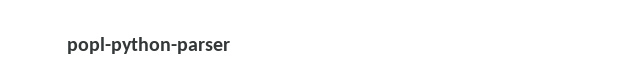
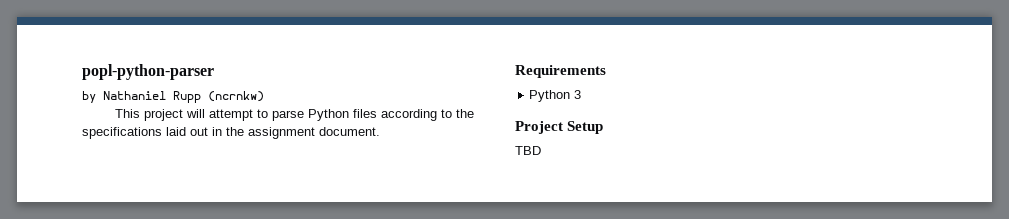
+ by Nathaniel Rupp (ncrnkw)
+ This project will attempt to parse Python files according to the specifications laid out in the assignment document.
+ Requirements
+ Python 3
+ Project Setup
+ TBD

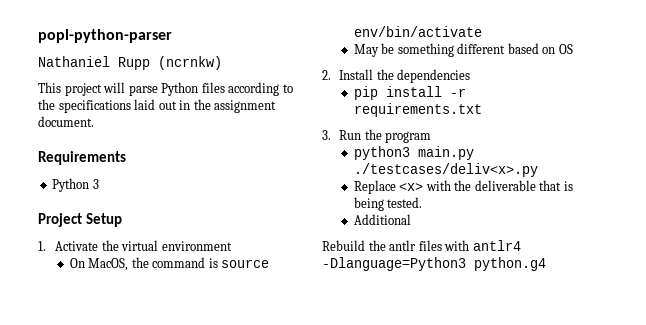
- by Nathaniel Rupp (ncrnkw)
+ Nathaniel Rupp (ncrnkw)
- This project will attempt to parse Python files according to the specifications laid out in the assignment document.
+ This project will parse Python files according to the specifications laid out in the assignment document.
- TBD
+ 1. Activate the virtual environment
+ On MacOS, the command is source env/bin/activate
+ May be something different based on OS
+ 2. Install the dependencies
+ pip install -r requirements.txt
+ 3. Run the program
+ python3 main.py ./testcases/deliv<x>.py
+ Replace <x> with the deliverable that is being tested.
+ Additional
+ Rebuild the antlr files with antlr4 -Dlanguage=Python3 python.g4

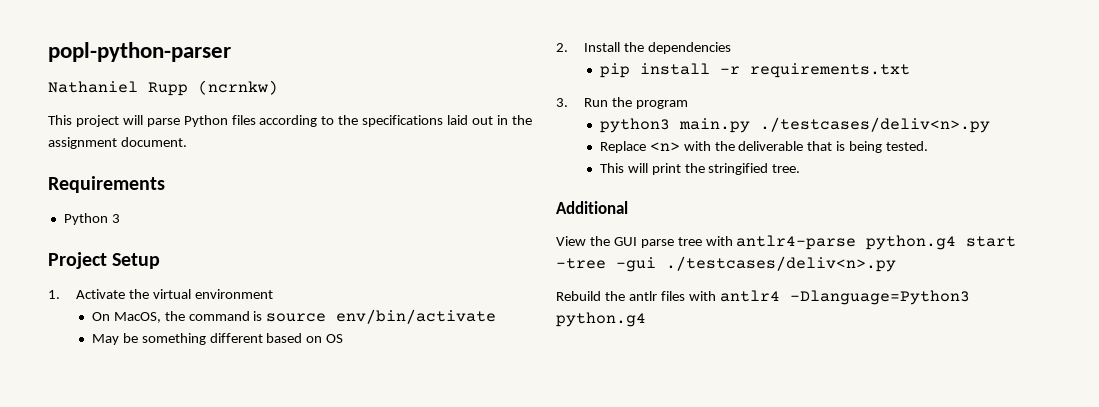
- python3 main.py ./testcases/deliv<x>.py
+ python3 main.py ./testcases/deliv<n>.py
- Replace <x> with the deliverable that is being tested.
+ Replace <n> with the deliverable that is being tested.
+ This will print the stringified tree.
  Additional
+ View the GUI parse tree with antlr4-parse python.g4 start -tree -gui ./testcases/deliv<n>.py

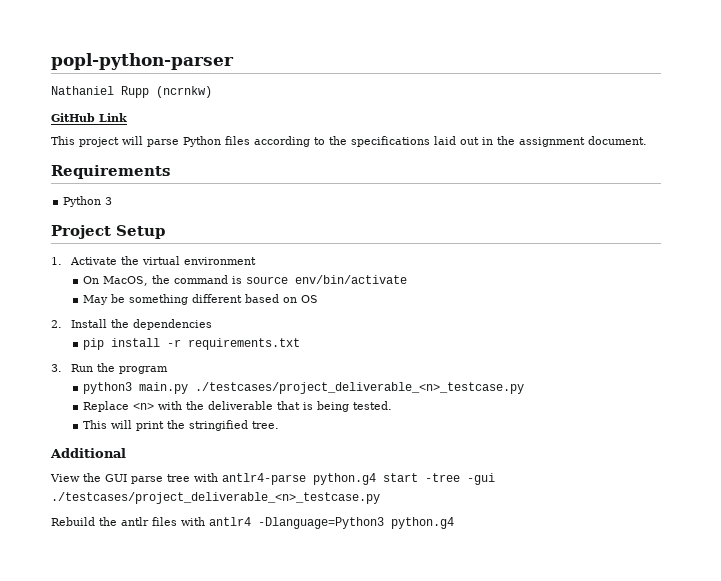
+ GitHub Link
- python3 main.py ./testcases/deliv<n>.py
+ python3 main.py ./testcases/project_deliverable_<n>_testcase.py
- View the GUI parse tree with antlr4-parse python.g4 start -tree -gui ./testcases/deliv<n>.py
+ View the GUI parse tree with antlr4-parse python.g4 start -tree -gui ./testcases/project_deliverable_<n>_testcase.py

